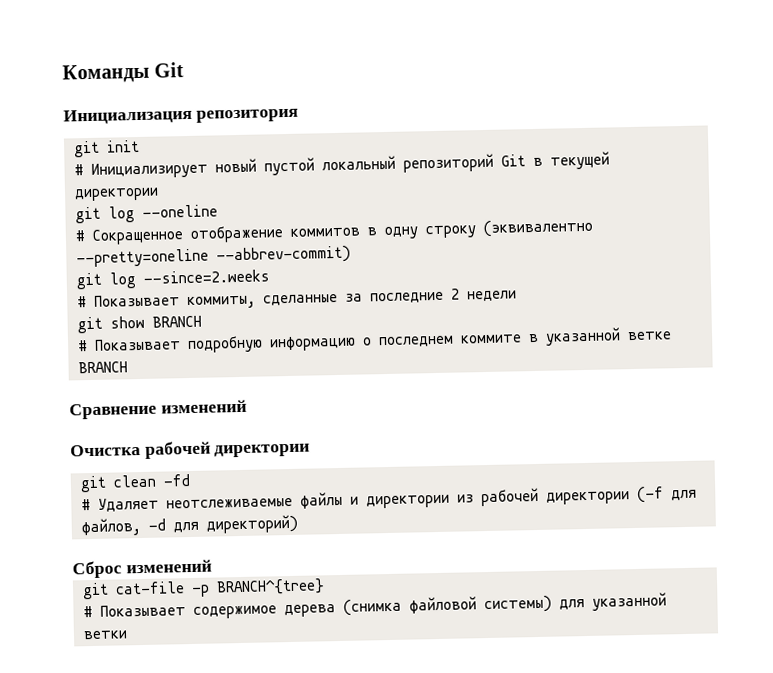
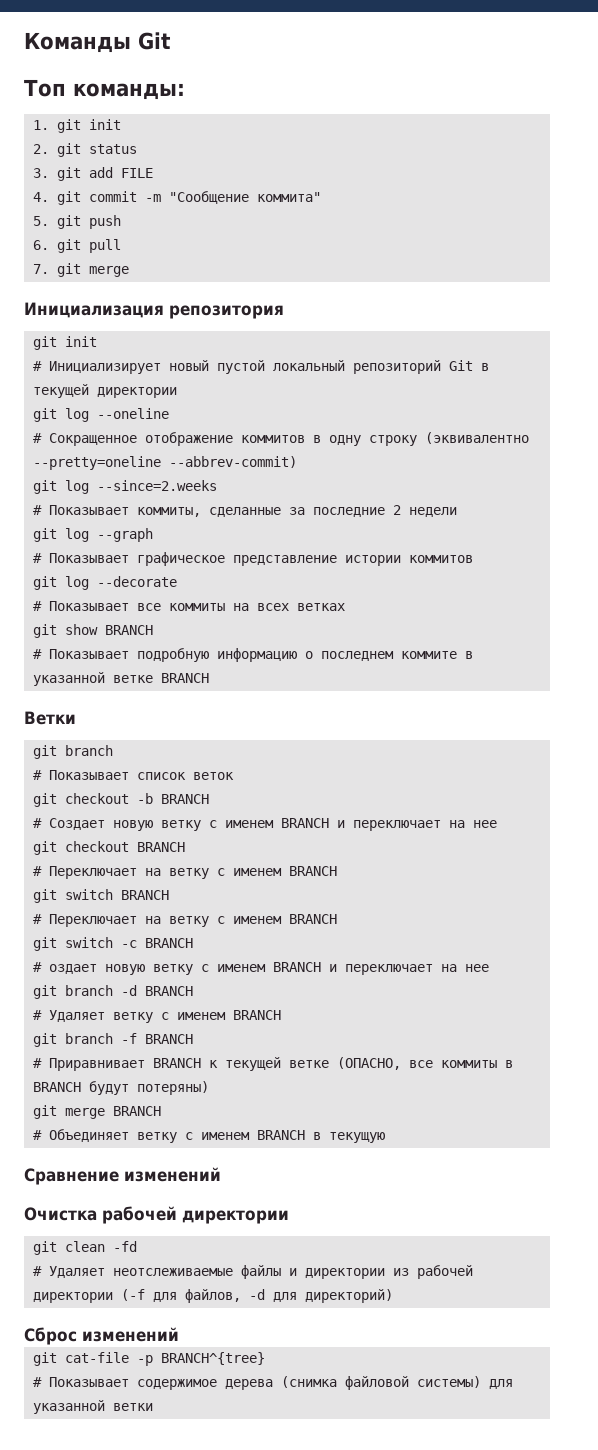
+ Топ команды:
+ 1. git init
+ 2. git status
+ 3. git add FILE
+ 4. git commit -m "Сообщение коммита"
+ 5. git push
+ 6. git pull
+ 7. git merge
+ git log --graph
+ # Показывает графическое представление истории коммитов
+ git log --decorate
+ # Показывает все коммиты на всех ветках
+ Ветки
+ git branch
+ # Показывает список веток
+ git checkout -b BRANCH
+ # Создает новую ветку с именем BRANCH и переключает на нее
+ git checkout BRANCH
+ # Переключает на ветку с именем BRANCH
+ git switch BRANCH
+ # Переключает на ветку с именем BRANCH
+ git switch -c BRANCH
+ # оздает новую ветку с именем BRANCH и переключает на нее
+ git branch -d BRANCH
+ # Удаляет ветку с именем BRANCH
+ git branch -f BRANCH
+ # Приравнивает BRANCH к текущей ветке (ОПАСНО, все коммиты в BRANCH будут потеряны)
+ git merge BRANCH
+ # Объединяет ветку с именем BRANCH в текущую

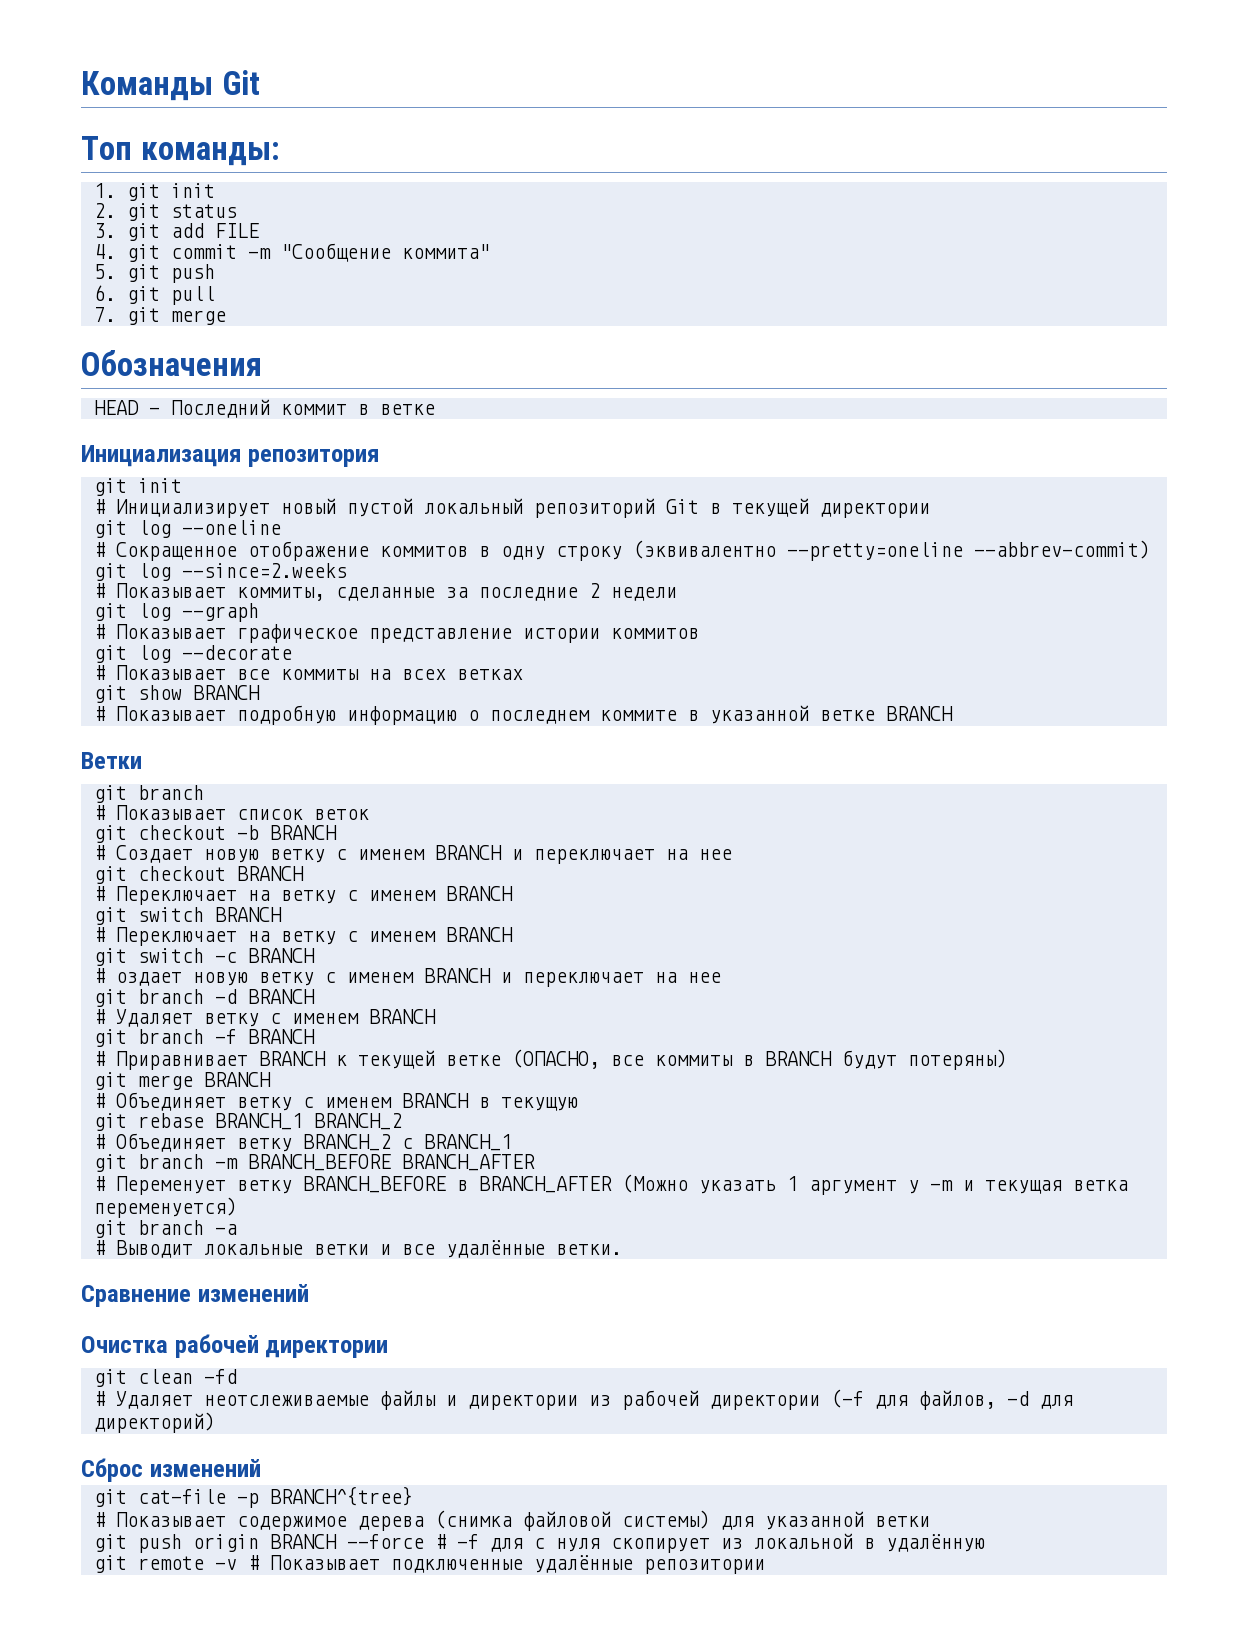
+ Обозначения
+ HEAD - Последний коммит в ветке
+ git rebase BRANCH_1 BRANCH_2
+ # Объединяет ветку BRANCH_2 с BRANCH_1
+ git branch -m BRANCH_BEFORE BRANCH_AFTER
+ # Переменует ветку BRANCH_BEFORE в BRANCH_AFTER (Можно указать 1 аргумент у -m и текущая ветка переменуется)
+ git branch -a
+ # Выводит локальные ветки и все удалённые ветки.
+ git push origin BRANCH --force # -f для с нуля скопирует из локальной в удалённую
+ git remote -v # Показывает подключенные удалённые репозитории

